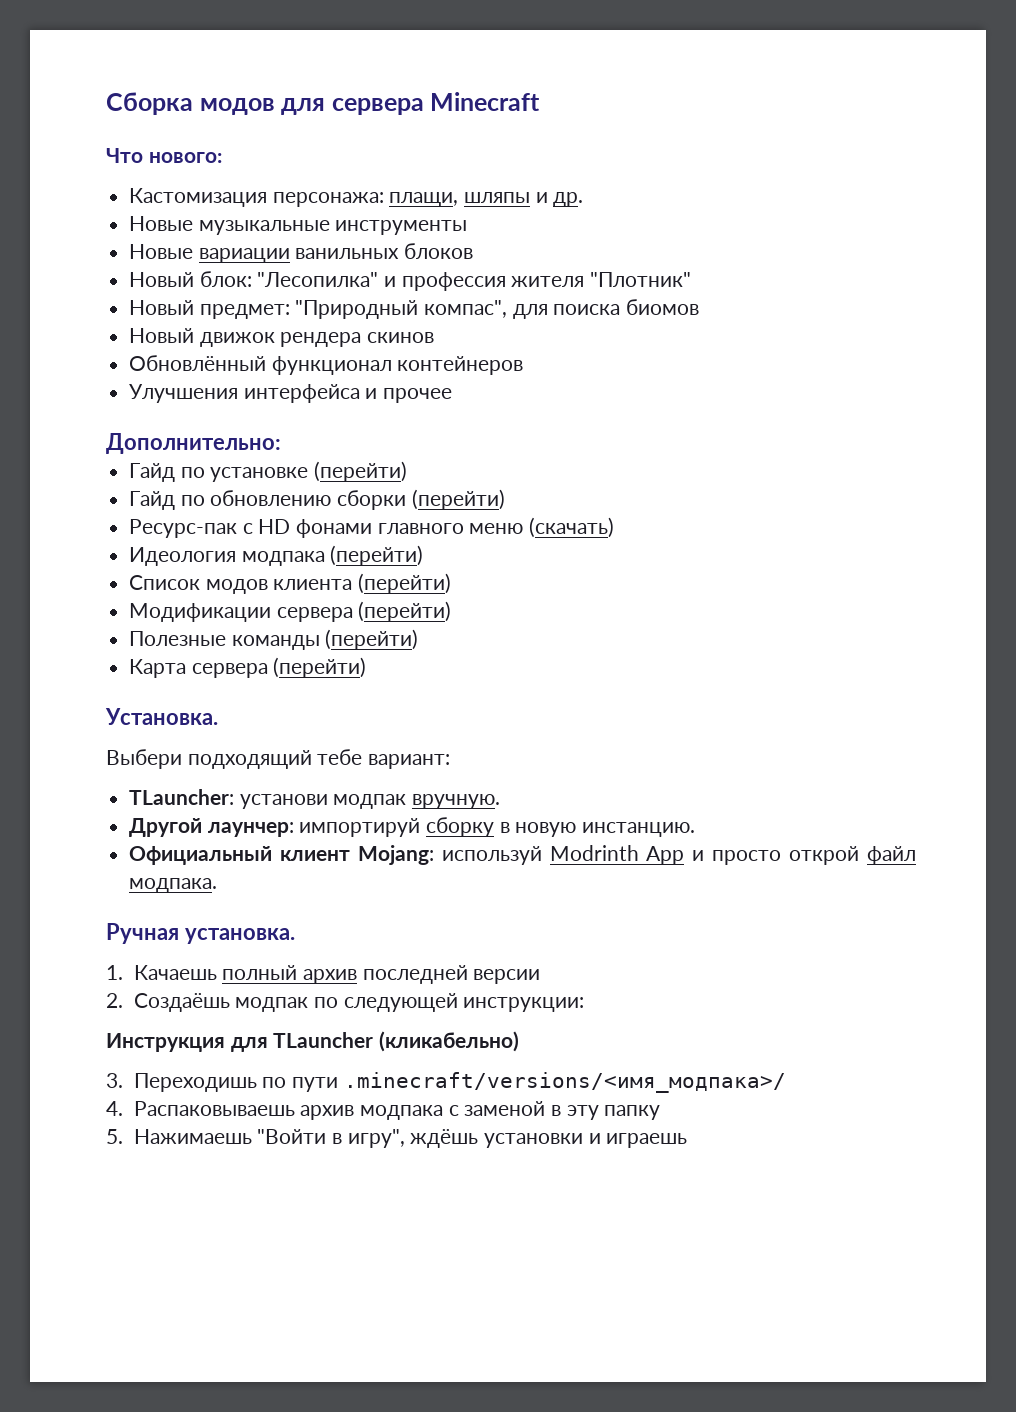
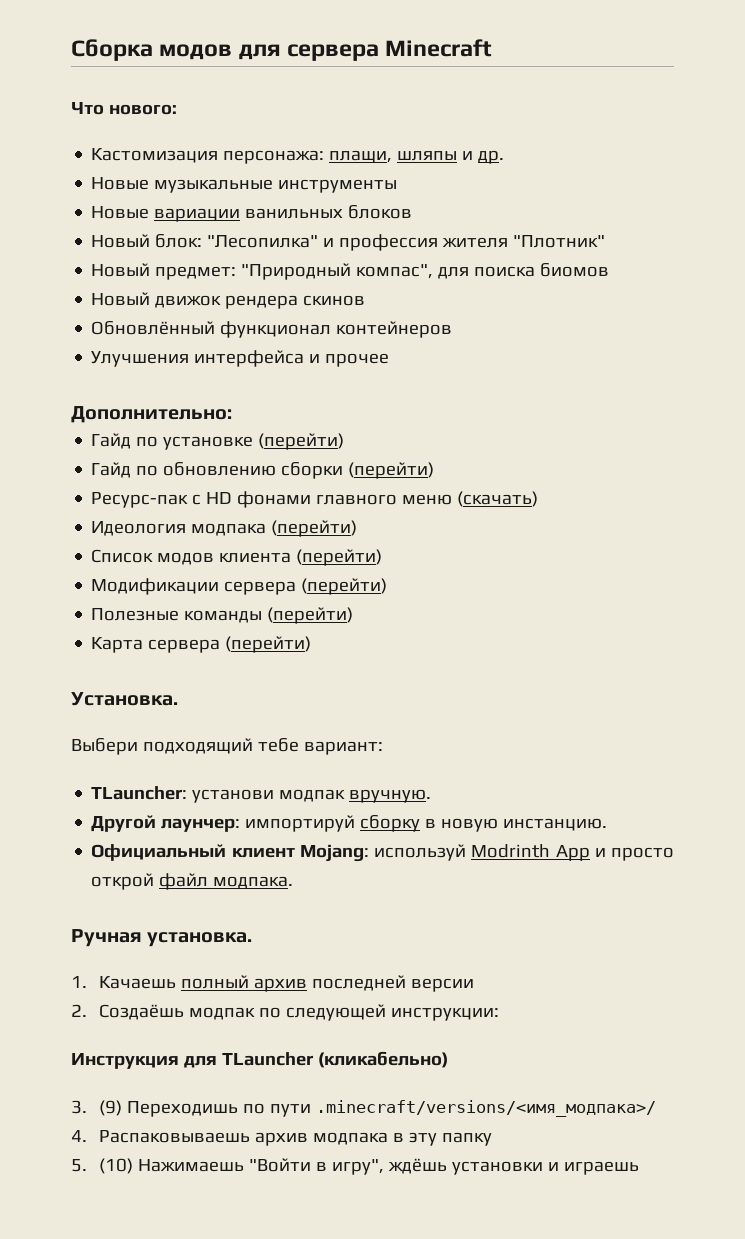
- 3. Переходишь по пути .minecraft/versions/<имя_модпака>/
+ 3. (9) Переходишь по пути .minecraft/versions/<имя_модпака>/
- 4. Распаковываешь архив модпака с заменой в эту папку
+ 4. Распаковываешь архив модпака в эту папку
- 5. Нажимаешь "Войти в игру", ждёшь установки и играешь
+ 5. (10) Нажимаешь "Войти в игру", ждёшь установки и играешь

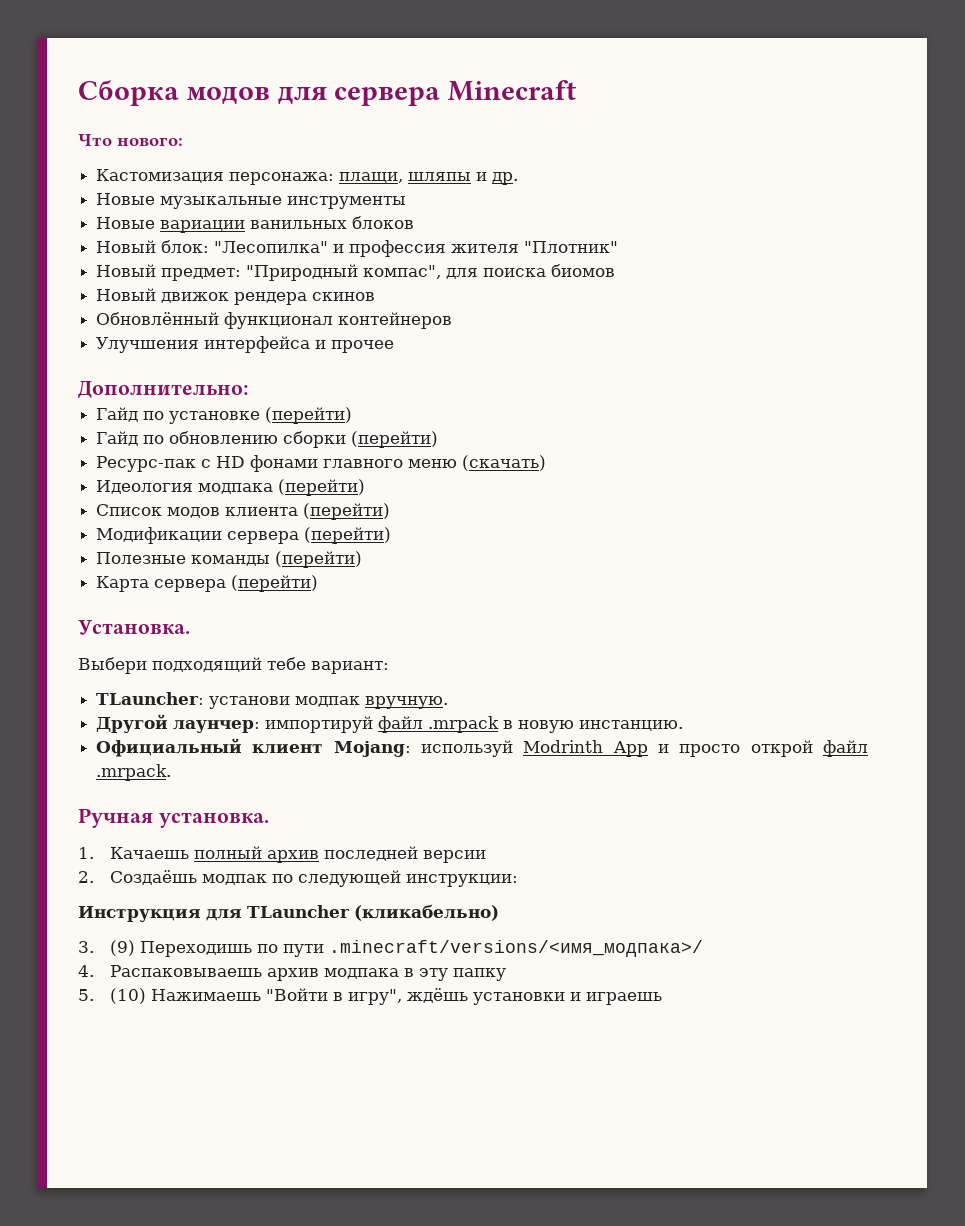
- Другой лаунчер: импортируй сборку в новую инстанцию.
+ Другой лаунчер: импортируй файл .mrpack в новую инстанцию.
- Официальный клиент Mojang: используй Modrinth App и просто открой файл модпака.
+ Официальный клиент Mojang: используй Modrinth App и просто открой файл .mrpack.

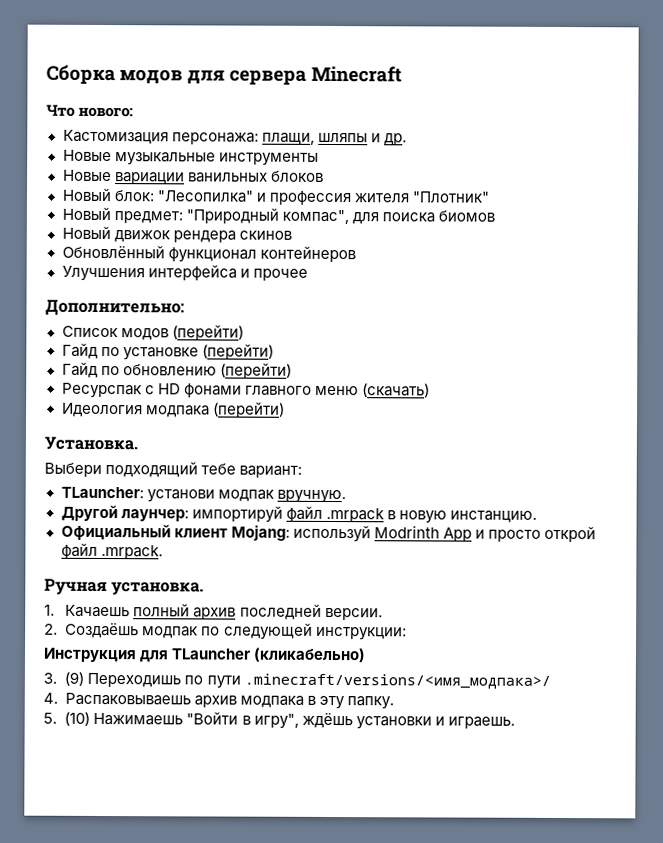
+ Список модов (перейти)
- Гайд по обновлению сборки (перейти)
- Ресурс-пак с HD фонами главного меню (скачать)
+ Гайд по обновлению (перейти)
+ Ресурспак с HD фонами главного меню (скачать)
- Список модов клиента (перейти)
- Модификации сервера (перейти)
- Полезные команды (перейти)
- Карта сервера (перейти)
- 1. Качаешь полный архив последней версии
+ 1. Качаешь полный архив последней версии.
- 4. Распаковываешь архив модпака в эту папку
+ 4. Распаковываешь архив модпака в эту папку.
- 5. (10) Нажимаешь "Войти в игру", ждёшь установки и играешь
+ 5. (10) Нажимаешь "Войти в игру", ждёшь установки и играешь.

